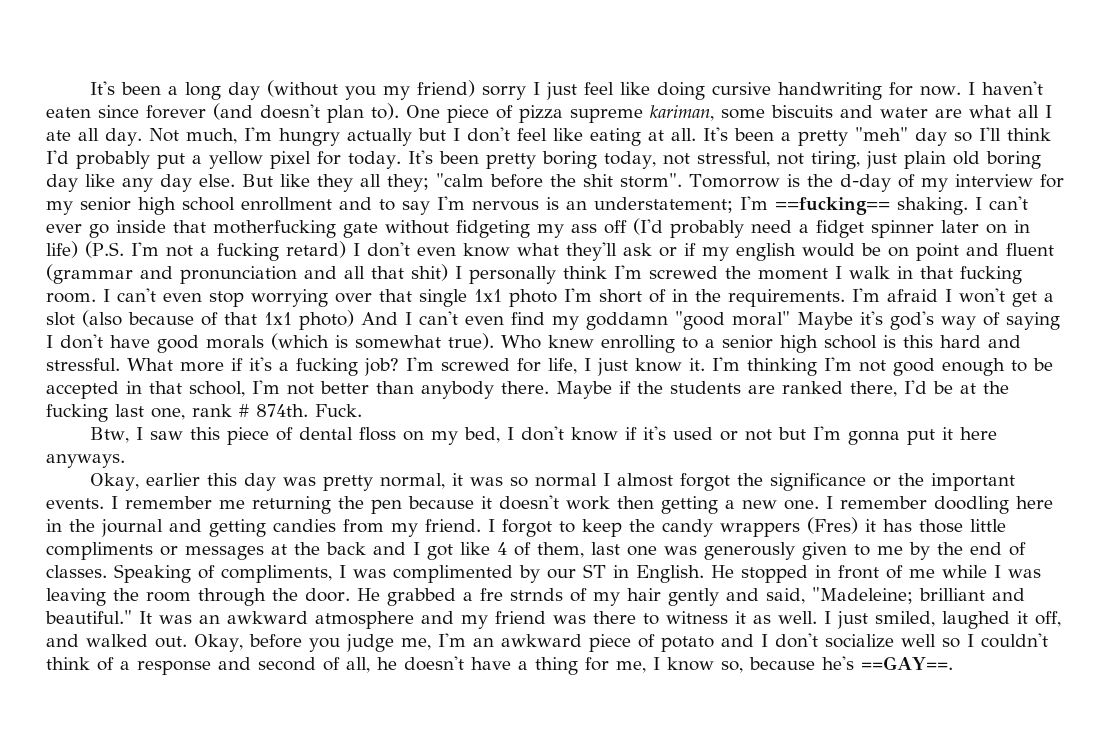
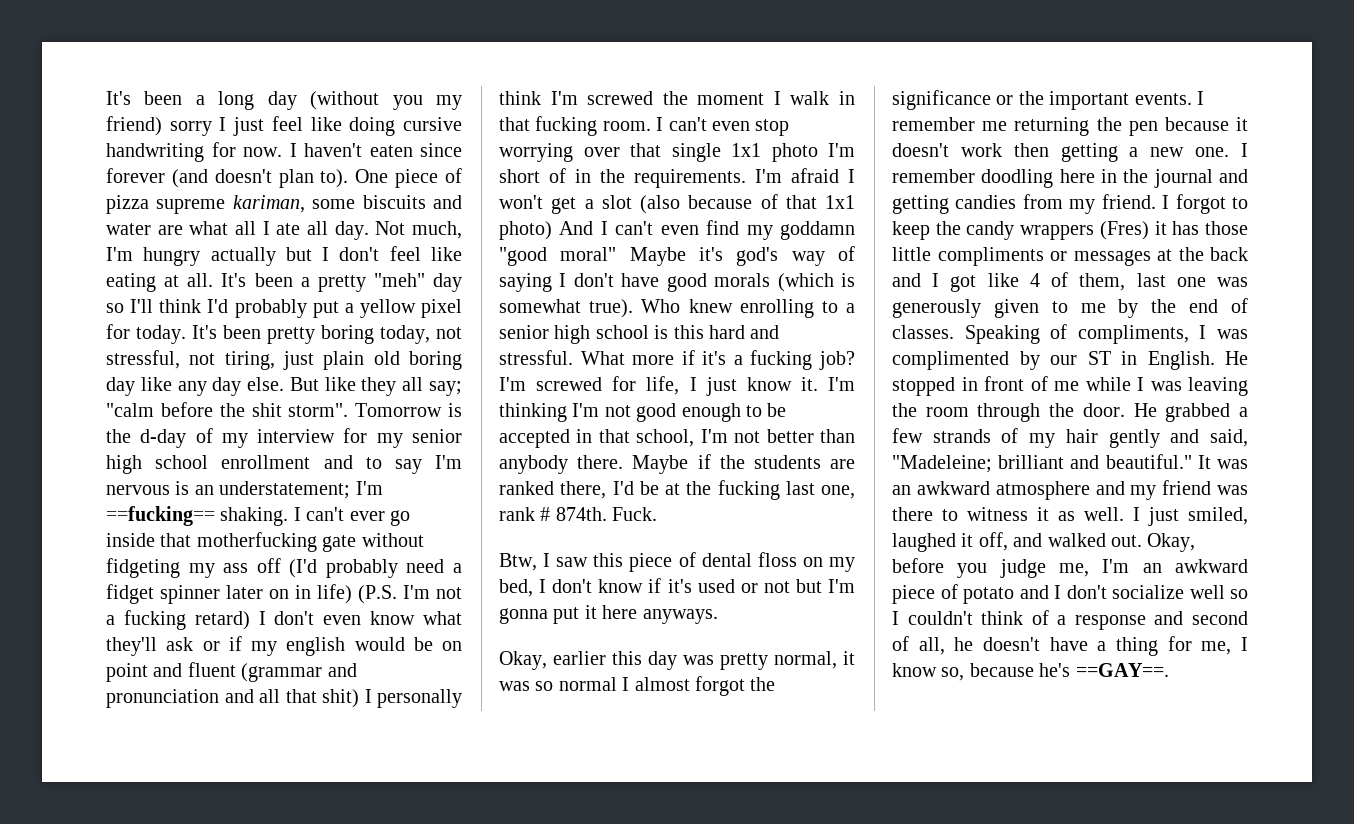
- But like they all they; "calm before the shit storm".
+ But like they all say; "calm before the shit storm".
- He grabbed a fre strnds of my hair gently and said, "Madeleine; brilliant and beautiful."
+ He grabbed a few strands of my hair gently and said, "Madeleine; brilliant and beautiful."

